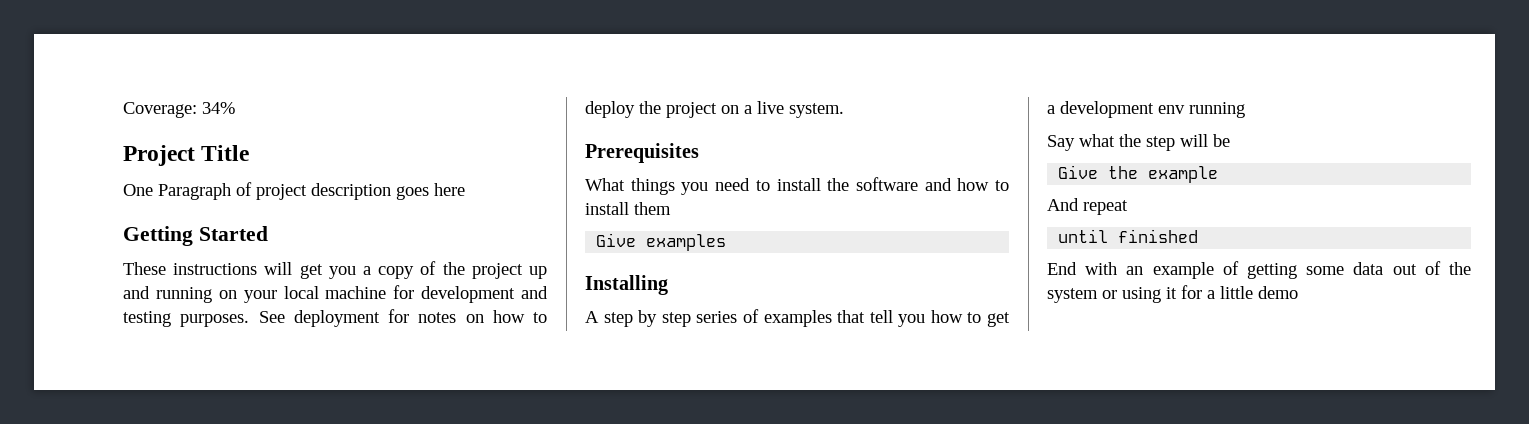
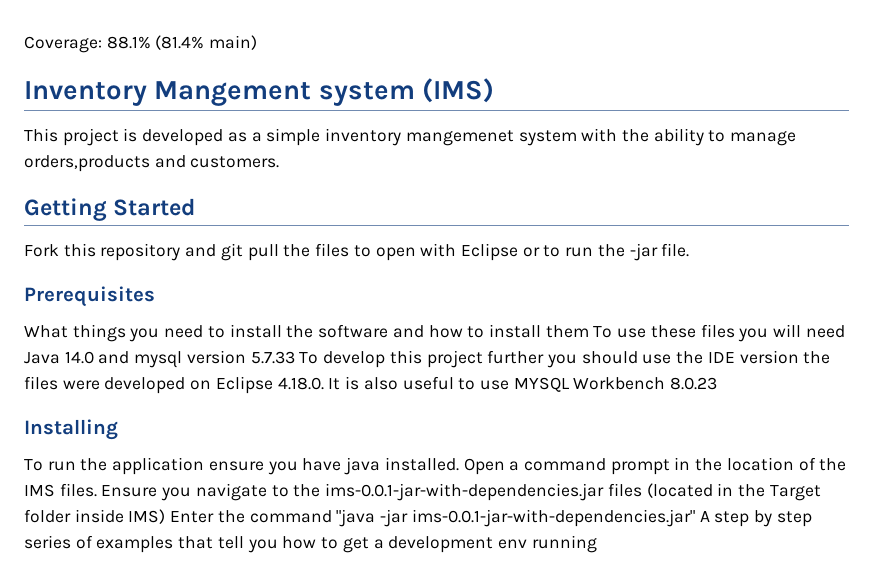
- Coverage: 34%
- Project Title
- One Paragraph of project description goes here
+ Coverage: 88.1% (81.4% main)
+ Inventory Mangement system (IMS)
+ This project is developed as a simple inventory mangemenet system with the ability to manage orders,products and customers.
  Getting Started
- These instructions will get you a copy of the project up and running on your local machine for development and testing purposes. See deployment for notes on how to deploy the project on a live system.
+ Fork this repository and git pull the files to open with Eclipse or to run the -jar file.
- What things you need to install the software and how to install them
- Give examples
+ What things you need to install the software and how to install them To use these files you will need Java 14.0 and mysql version 5.7.33 To develop this project further you should use the IDE version the files were developed on Eclipse 4.18.0. It is also useful to use MYSQL Workbench 8.0.23
  Installing
- A step by step series of examples that tell you how to get a development env running
+ To run the application ensure you have java installed. Open a command prompt in the location of the IMS files. Ensure you navigate to the ims-0.0.1-jar-with-dependencies.jar files (located in the Target folder inside IMS) Enter the command "java -jar ims-0.0.1-jar-with-dependencies.jar" A step by step series of examples that tell you how to get a development env running
- Say what the step will be
- Give the example
- And repeat
- until finished
- End with an example of getting some data out of the system or using it for a little demo

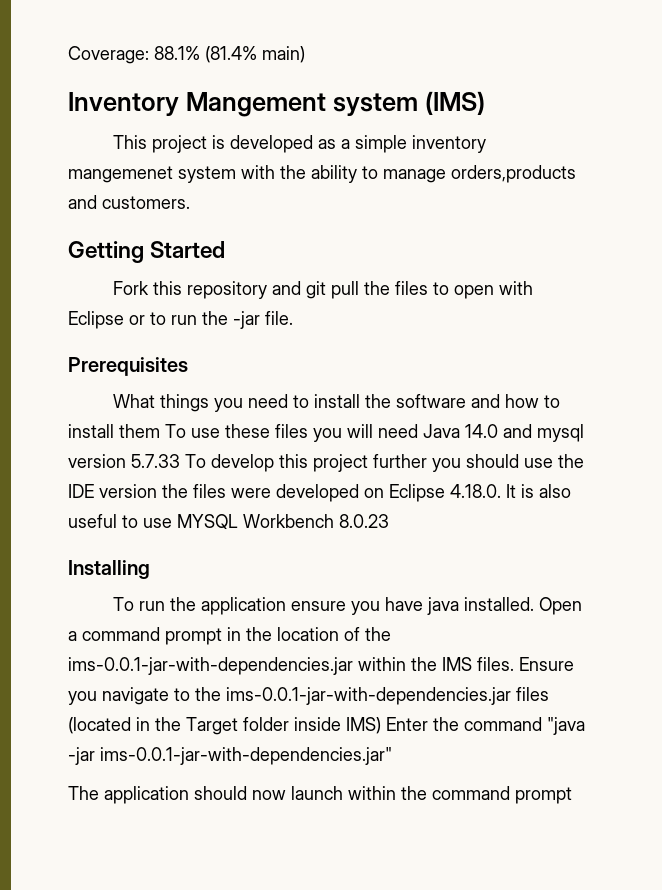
- Open a command prompt in the location of the IMS files.
+ Open a command prompt in the location of the ims-0.0.1-jar-with-dependencies.jar within the IMS files.
- Ensure you navigate to the ims-0.0.1-jar-with-dependencies.jar files (located in the Target folder inside IMS) Enter the command "java -jar ims-0.0.1-jar-with-dependencies.jar" A step by step series of examples that tell you how to get a development env running
+ Ensure you navigate to the ims-0.0.1-jar-with-dependencies.jar files (located in the Target folder inside IMS) Enter the command "java -jar ims-0.0.1-jar-with-dependencies.jar"
+ The application should now launch within the command prompt

